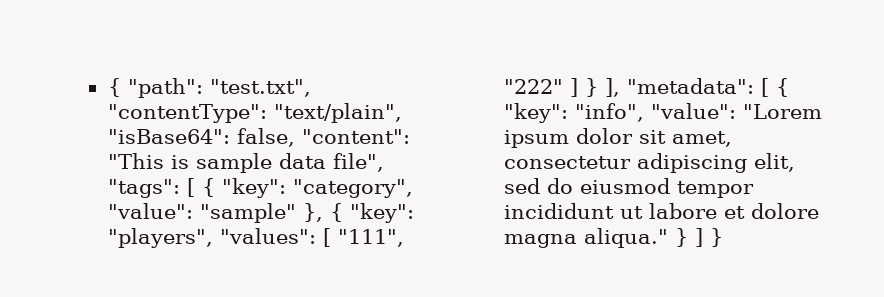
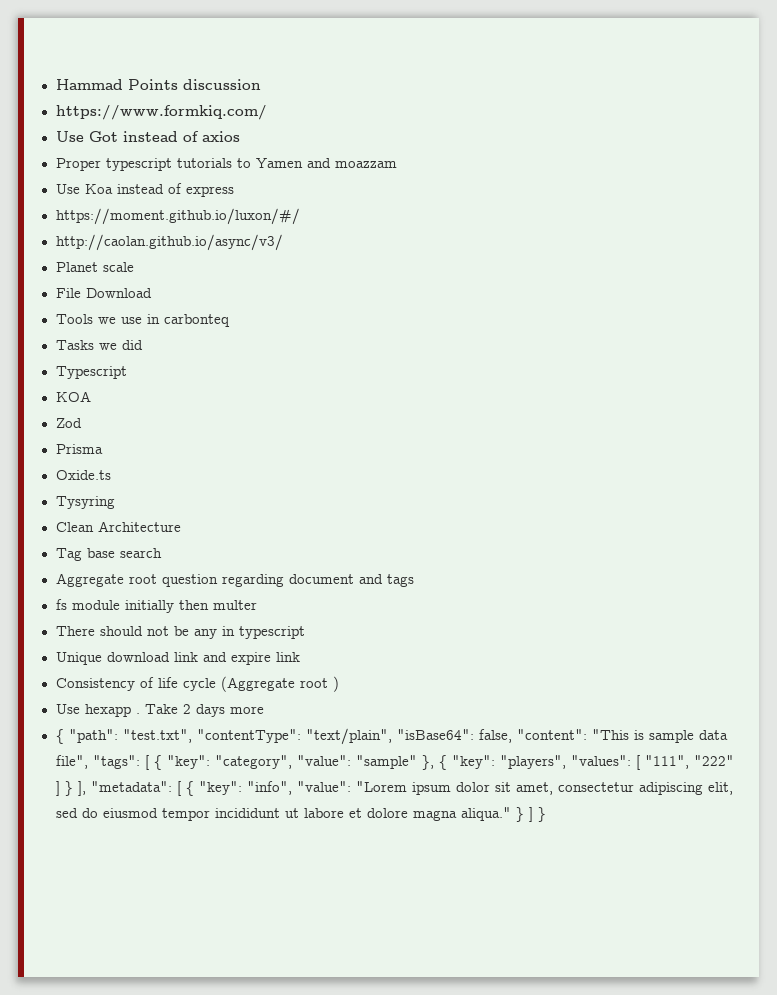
+ Hammad Points discussion
+ https://www.formkiq.com/
+ Use Got instead of axios
+ Proper typescript tutorials to Yamen and moazzam
+ Use Koa instead of express
+ https://moment.github.io/luxon/#/
+ http://caolan.github.io/async/v3/
+ Planet scale
+ File Download
+ Tools we use in carbonteq
+ Tasks we did
+ Typescript
+ KOA
+ Zod
+ Prisma
+ Oxide.ts
+ Tysyring
+ Clean Architecture
+ Tag base search
+ Aggregate root question regarding document and tags
+ fs module initially then multer
+ There should not be any in typescript
+ Unique download link and expire link
+ Consistency of life cycle (Aggregate root )
+ Use hexapp . Take 2 days more

